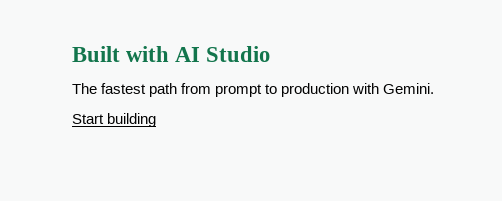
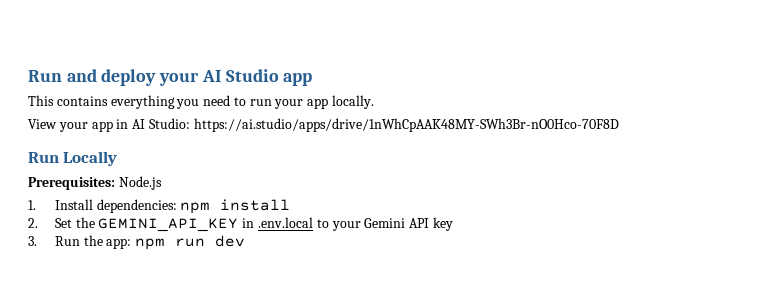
- Built with AI Studio
- The fastest path from prompt to production with Gemini.
- Start building
+ Run and deploy your AI Studio app
+ This contains everything you need to run your app locally.
+ View your app in AI Studio: https://ai.studio/apps/drive/1nWhCpAAK48MY-SWh3Br-nO0Hco-70F8D
+ Run Locally
+ Prerequisites: Node.js
+ 1. Install dependencies: npm install
+ 2. Set the GEMINI_API_KEY in .env.local to your Gemini API key
+ 3. Run the app: npm run dev

